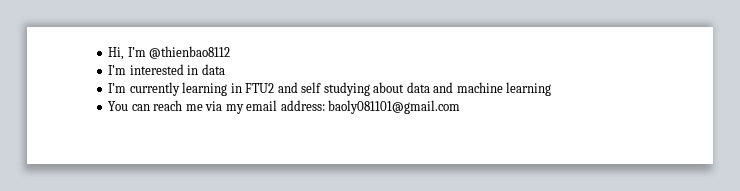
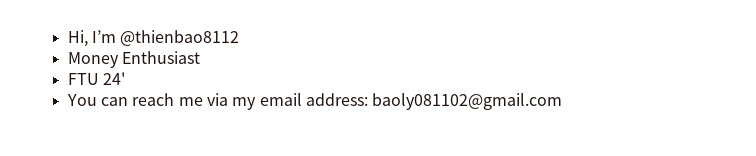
- I’m interested in data
- I’m currently learning in FTU2 and self studying about data and machine learning
+ Money Enthusiast
+ FTU 24'
- You can reach me via my email address: baoly081101@gmail.com
+ You can reach me via my email address: baoly081102@gmail.com

